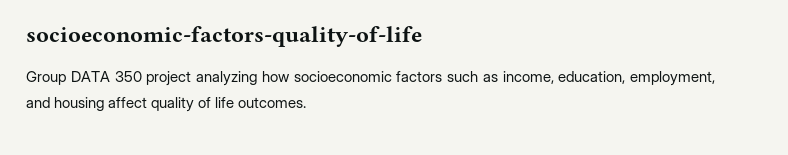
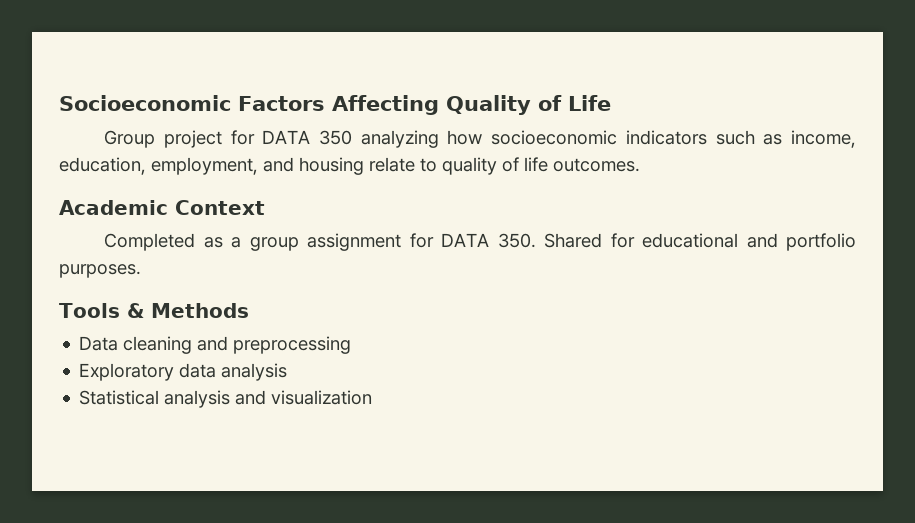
- socioeconomic-factors-quality-of-life
+ Socioeconomic Factors Affecting Quality of Life
- Group DATA 350 project analyzing how socioeconomic factors such as income, education, employment, and housing affect quality of life outcomes.
+ Group project for DATA 350 analyzing how socioeconomic indicators such as income, education, employment, and housing relate to quality of life outcomes.
+ Academic Context
+ Completed as a group assignment for DATA 350. Shared for educational and portfolio purposes.
+ Tools & Methods
+ Data cleaning and preprocessing
+ Exploratory data analysis
+ Statistical analysis and visualization

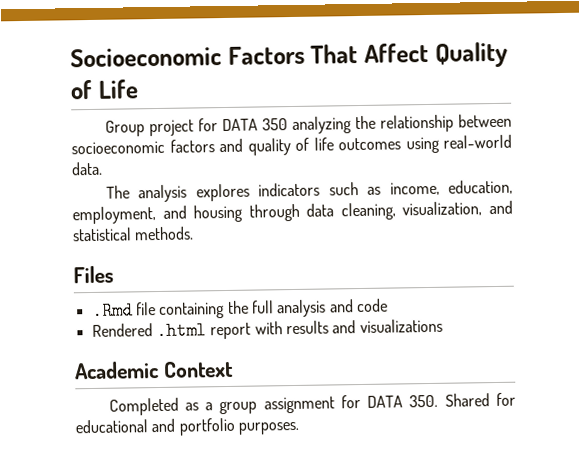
- Socioeconomic Factors Affecting Quality of Life
+ Socioeconomic Factors That Affect Quality of Life
- Group project for DATA 350 analyzing how socioeconomic indicators such as income, education, employment, and housing relate to quality of life outcomes.
+ Group project for DATA 350 analyzing the relationship between socioeconomic factors and quality of life outcomes using real-world data.
+ The analysis explores indicators such as income, education, employment, and housing through data cleaning, visualization, and statistical methods.
+ Files
+ .Rmd file containing the full analysis and code
+ Rendered .html report with results and visualizations
- Tools & Methods
- Data cleaning and preprocessing
- Exploratory data analysis
- Statistical analysis and visualization

